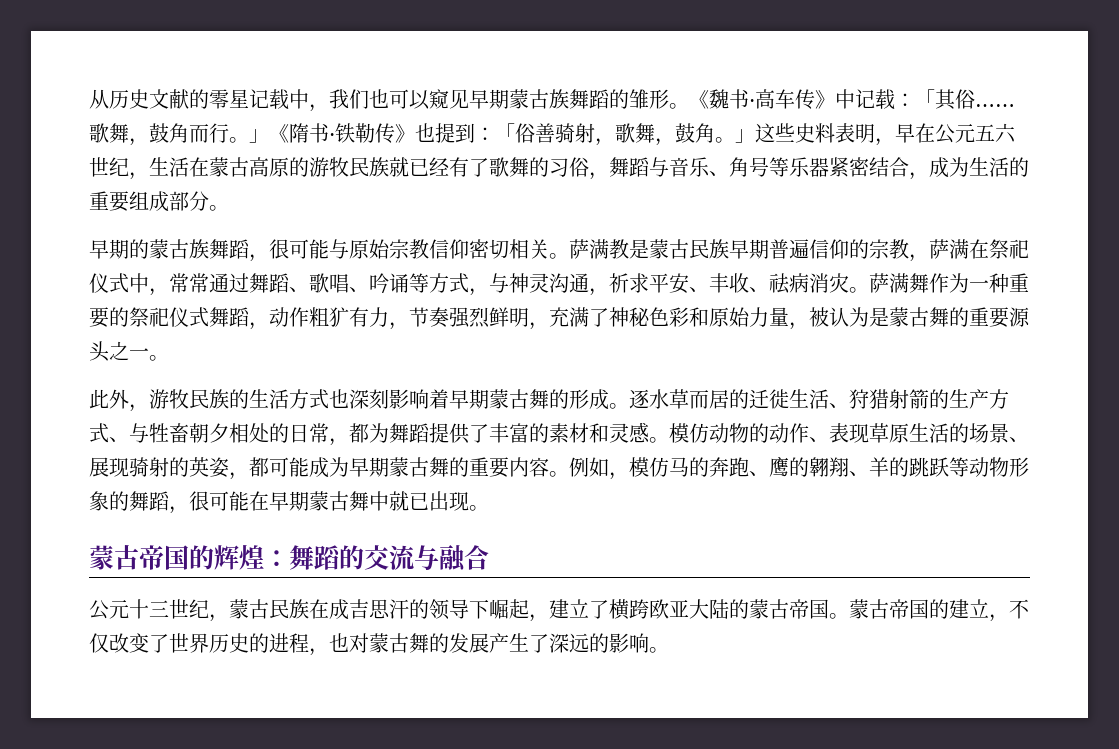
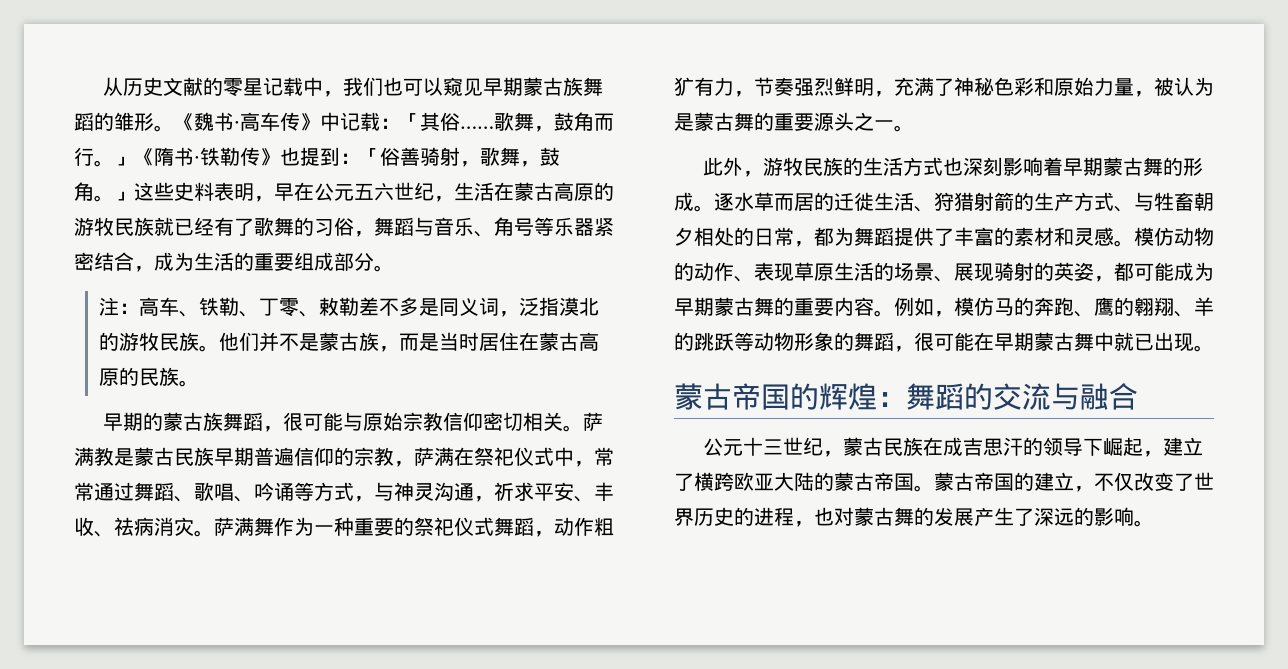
+ 注：高车、铁勒、丁零、敕勒差不多是同义词，泛指漠北的游牧民族。他们并不是蒙古族，而是当时居住在蒙古高原的民族。

